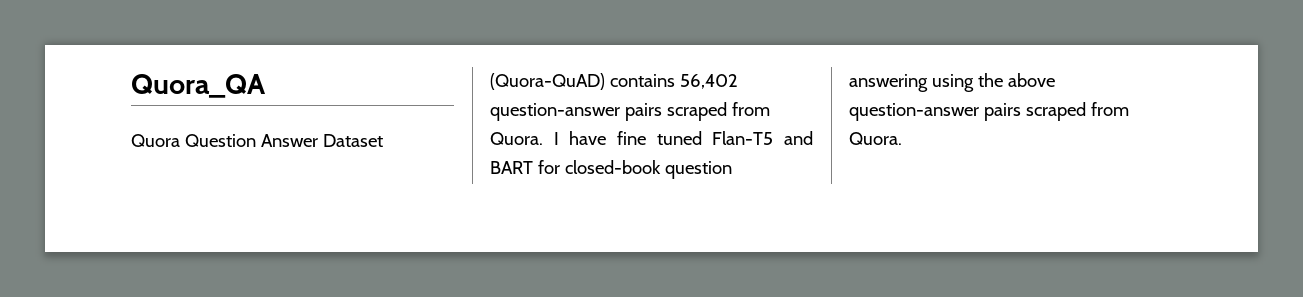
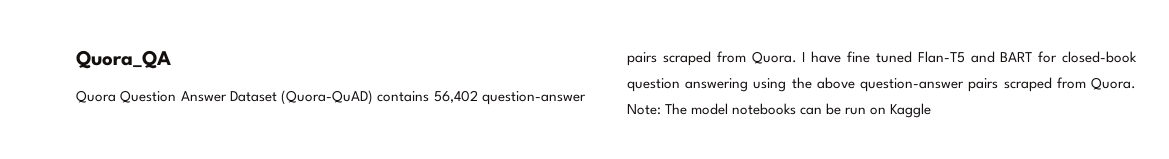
+ Note: The model notebooks can be run on Kaggle

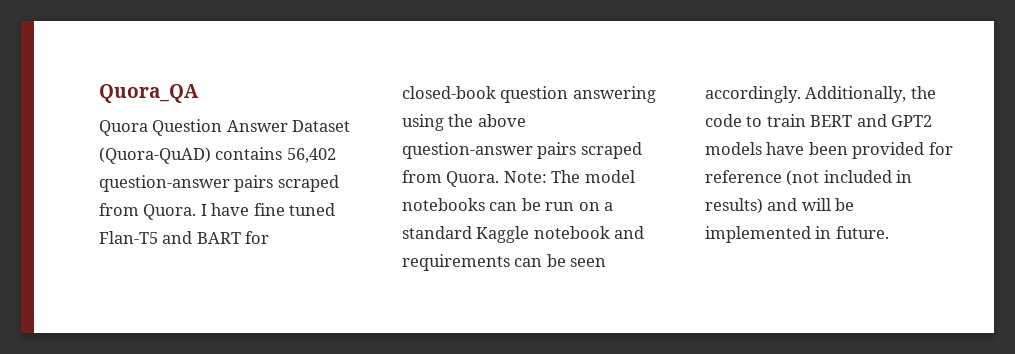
- Note: The model notebooks can be run on Kaggle
+ Note: The model notebooks can be run on a standard Kaggle notebook and requirements can be seen accordingly. Additionally, the code to train BERT and GPT2 models have been provided for reference (not included in results) and will be implemented in future.

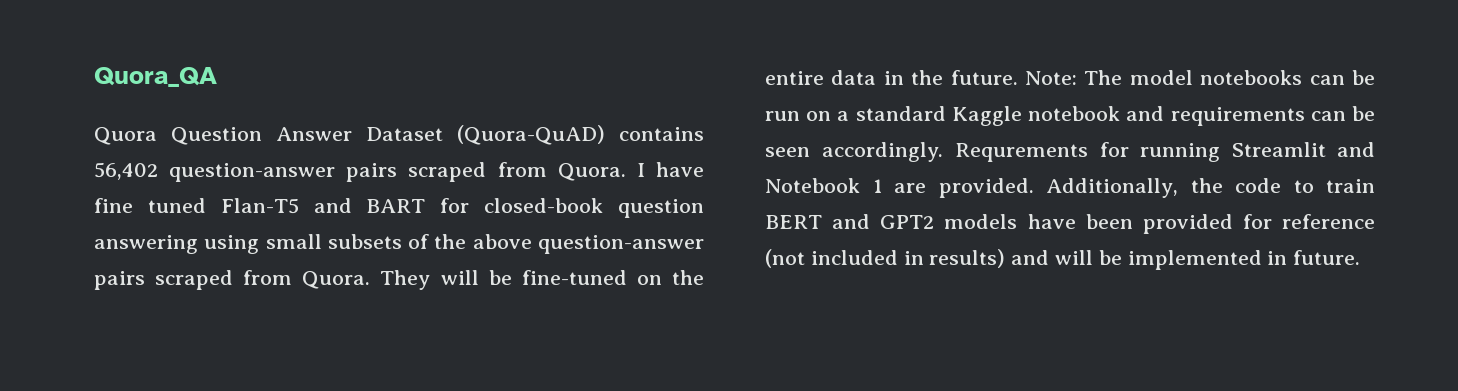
- I have fine tuned Flan-T5 and BART for closed-book question answering using the above question-answer pairs scraped from Quora.
+ I have fine tuned Flan-T5 and BART for closed-book question answering using small subsets of the above question-answer pairs scraped from Quora.
+ They will be fine-tuned on the entire data in the future.
+ Requrements for running Streamlit and Notebook 1 are provided.

